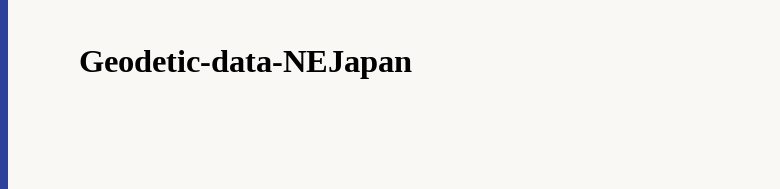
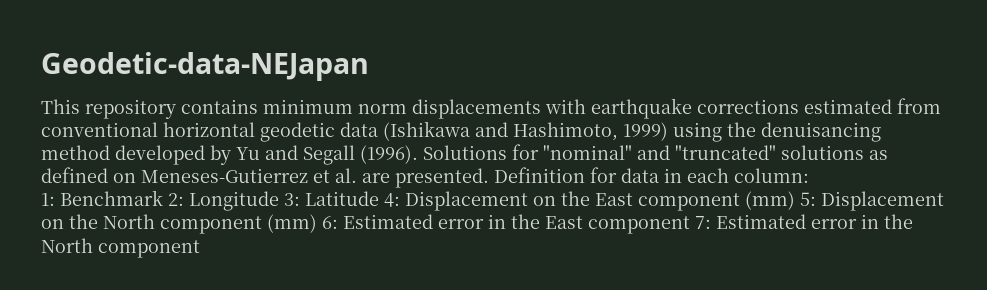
+ This repository contains minimum norm displacements with earthquake corrections estimated from conventional horizontal geodetic data (Ishikawa and Hashimoto, 1999) using the denuisancing method developed by Yu and Segall (1996). Solutions for "nominal" and "truncated" solutions as defined on Meneses-Gutierrez et al. are presented. Definition for data in each column:
+ 1: Benchmark 2: Longitude 3: Latitude 4: Displacement on the East component (mm) 5: Displacement on the North component (mm) 6: Estimated error in the East component 7: Estimated error in the North component

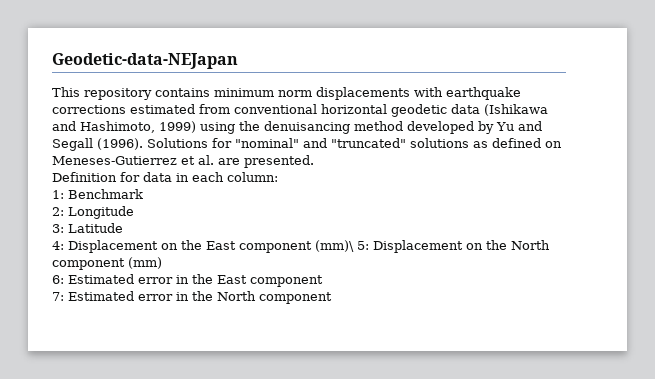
- Solutions for "nominal" and "truncated" solutions as defined on Meneses-Gutierrez et al. are presented. Definition for data in each column:
+ Solutions for "nominal" and "truncated" solutions as defined on Meneses-Gutierrez et al. are presented.
+ Definition for data in each column:
- 1: Benchmark 2: Longitude 3: Latitude 4: Displacement on the East component (mm) 5: Displacement on the North component (mm) 6: Estimated error in the East component 7: Estimated error in the North component
+ 1: Benchmark
+ 2: Longitude
+ 3: Latitude
+ 4: Displacement on the East component (mm)\ 5: Displacement on the North component (mm)
+ 6: Estimated error in the East component
+ 7: Estimated error in the North component

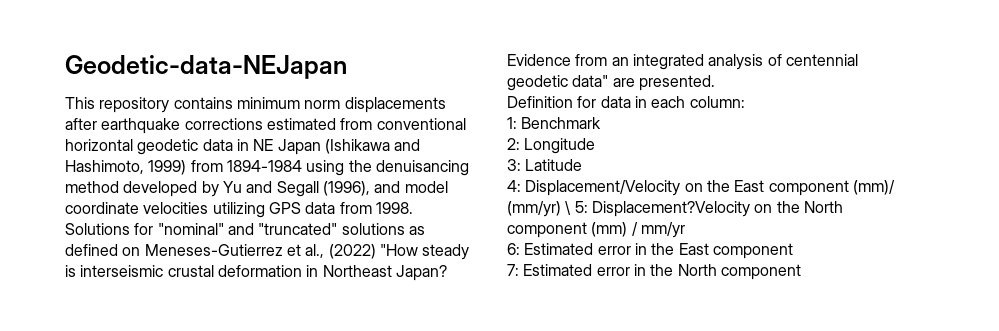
- This repository contains minimum norm displacements with earthquake corrections estimated from conventional horizontal geodetic data (Ishikawa and Hashimoto, 1999) using the denuisancing method developed by Yu and Segall (1996).
+ This repository contains minimum norm displacements after earthquake corrections estimated from conventional horizontal geodetic data in NE Japan (Ishikawa and Hashimoto, 1999) from 1894-1984 using the denuisancing method developed by Yu and Segall (1996), and model coordinate velocities utilizing GPS data from 1998.
- Solutions for "nominal" and "truncated" solutions as defined on Meneses-Gutierrez et al. are presented.
+ Solutions for "nominal" and "truncated" solutions as defined on Meneses-Gutierrez et al., (2022) "How steady is interseismic crustal deformation in Northeast Japan? Evidence from an integrated analysis of centennial geodetic data" are presented.
- 4: Displacement on the East component (mm)\ 5: Displacement on the North component (mm)
+ 4: Displacement/Velocity on the East component (mm)/ (mm/yr) \ 5: Displacement?Velocity on the North component (mm) / mm/yr

